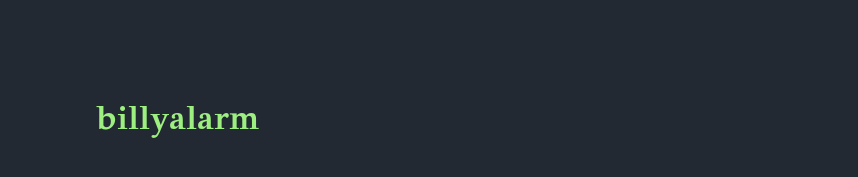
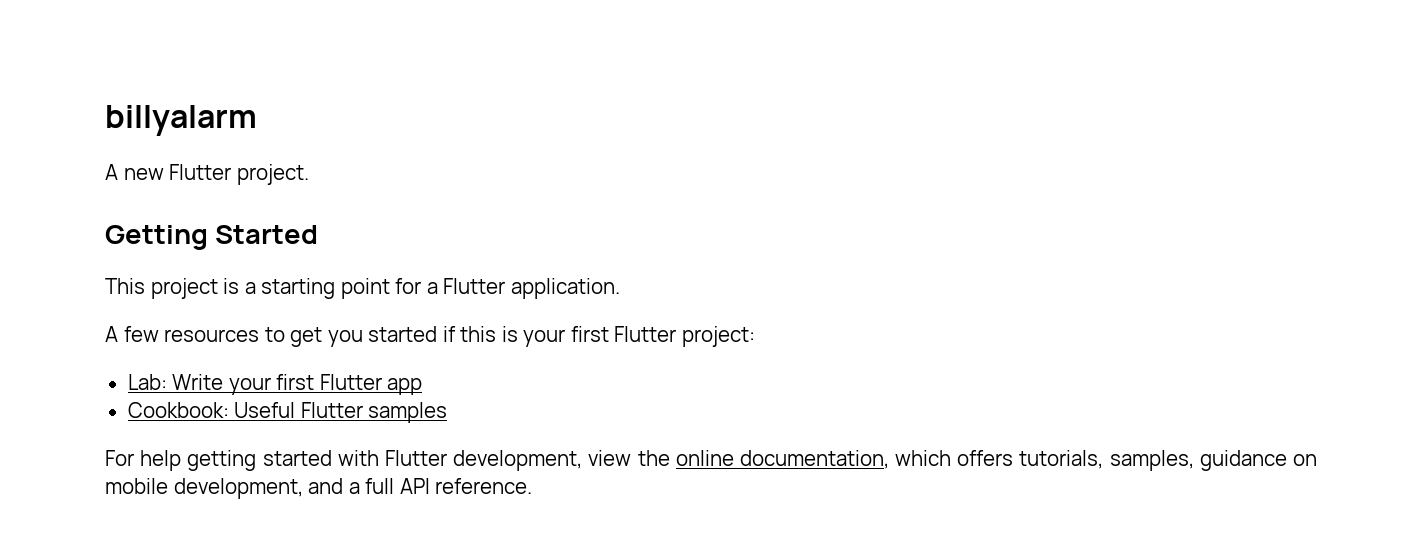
+ A new Flutter project.
+ Getting Started
+ This project is a starting point for a Flutter application.
+ A few resources to get you started if this is your first Flutter project:
+ Lab: Write your first Flutter app
+ Cookbook: Useful Flutter samples
+ For help getting started with Flutter development, view the online documentation, which offers tutorials, samples, guidance on mobile development, and a full API reference.

